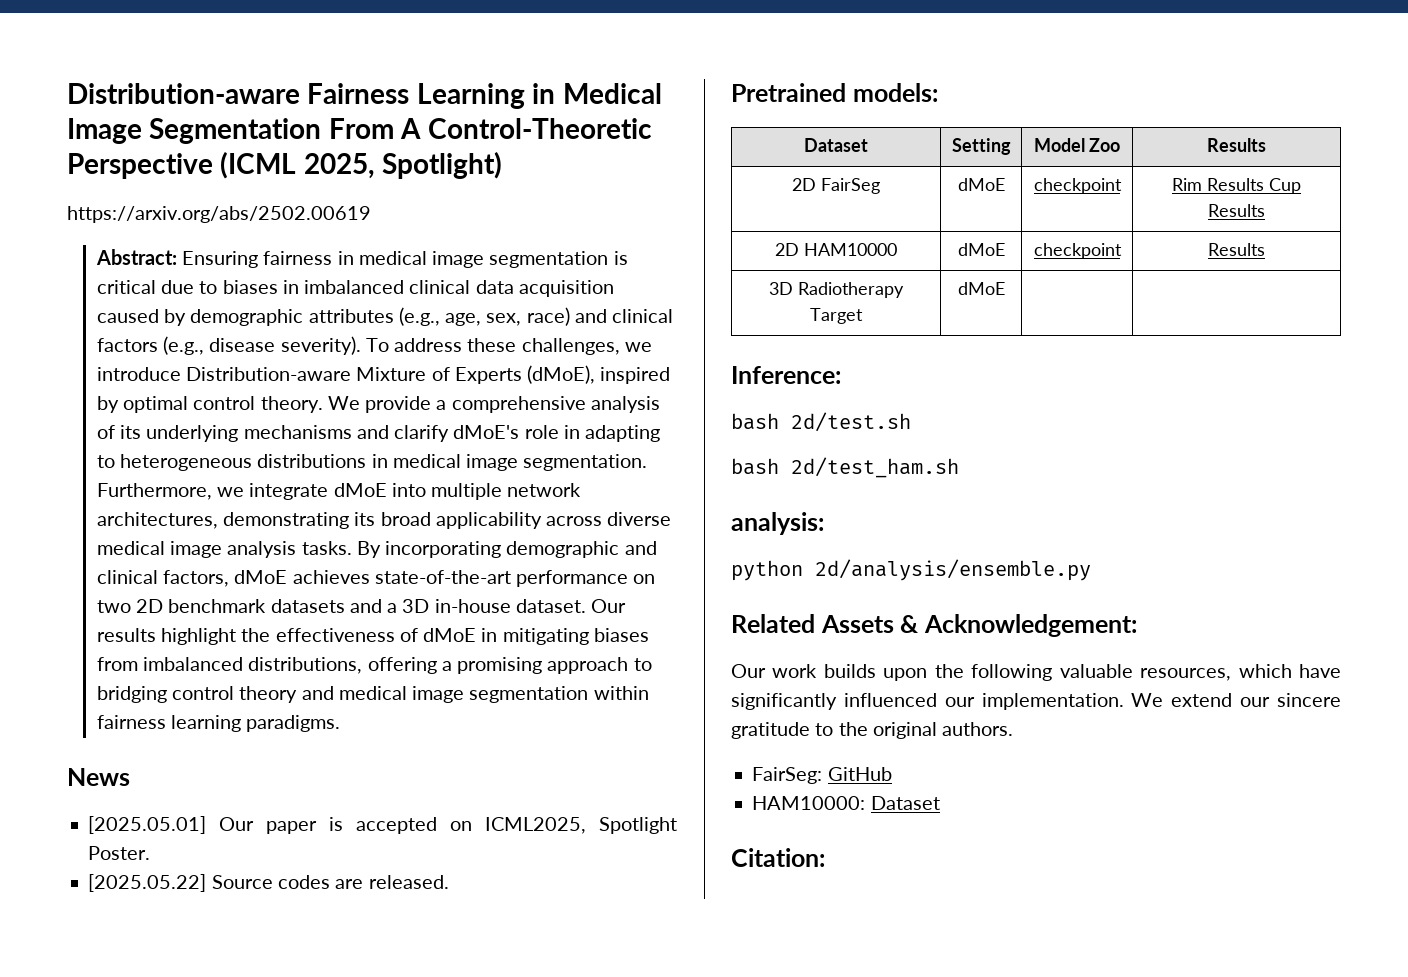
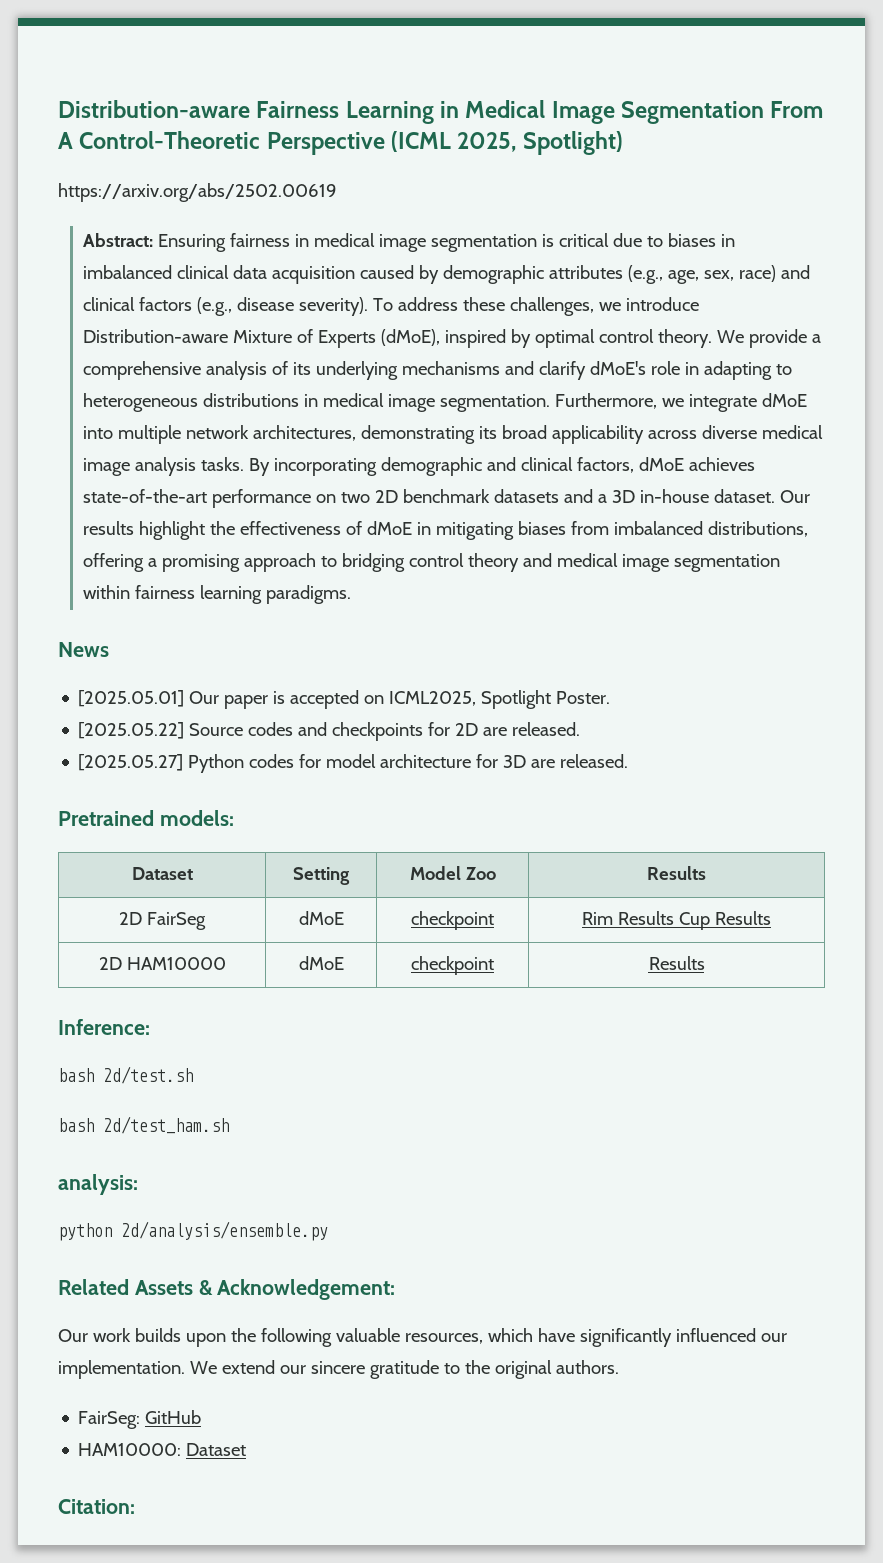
- [2025.05.22] Source codes are released.
+ [2025.05.22] Source codes and checkpoints for 2D are released.
+ [2025.05.27] Python codes for model architecture for 3D are released.
- 3D Radiotherapy Target | dMoE | |

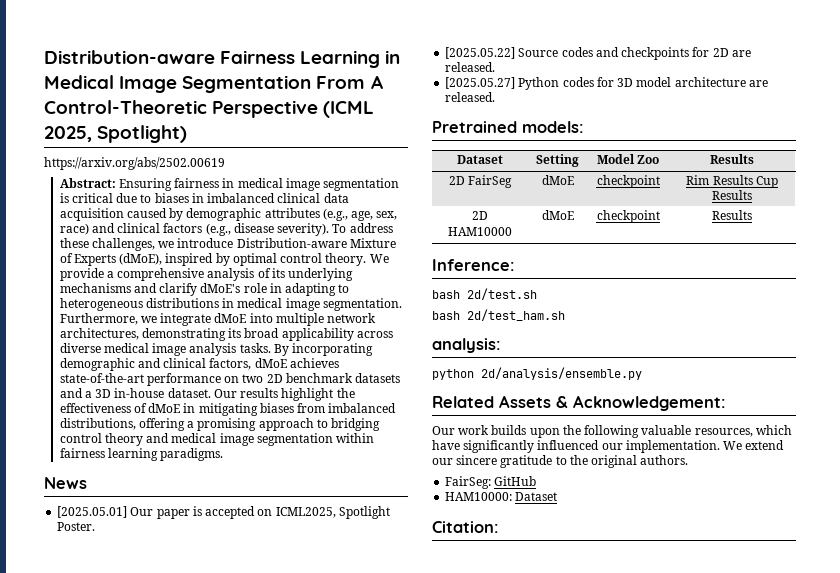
- [2025.05.27] Python codes for model architecture for 3D are released.
+ [2025.05.27] Python codes for 3D model architecture are released.

